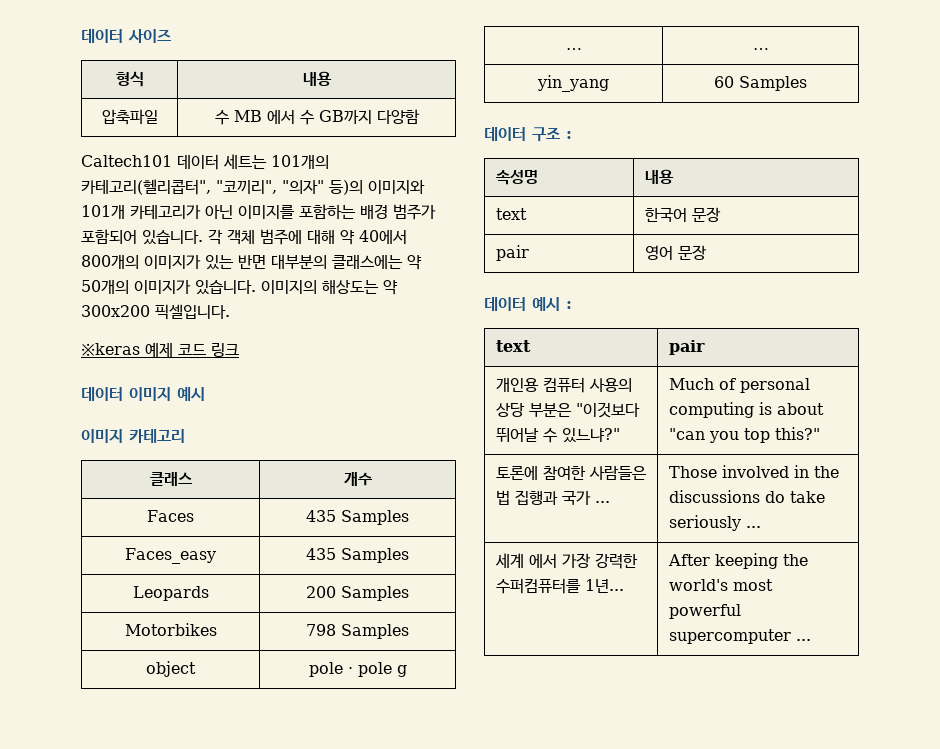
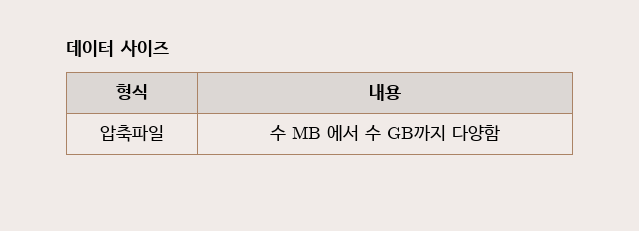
- Caltech101 데이터 세트는 101개의 카테고리(헬리콥터", "코끼리", "의자" 등)의 이미지와 101개 카테고리가 아닌 이미지를 포함하는 배경 범주가 포함되어 있습니다. 각 객체 범주에 대해 약 40에서 800개의 이미지가 있는 반면 대부분의 클래스에는 약 50개의 이미지가 있습니다. 이미지의 해상도는 약 300x200 픽셀입니다.
- ※keras 예제 코드 링크
- 데이터 이미지 예시
- 이미지 카테고리
- 클래스 | 개수
- Faces | 435 Samples
- Faces_easy | 435 Samples
- Leopards | 200 Samples
- Motorbikes | 798 Samples
- object | pole · pole g
- … | …
- yin_yang | 60 Samples
- 데이터 구조 :
- 속성명 | 내용
- text | 한국어 문장
- pair | 영어 문장
- 데이터 예시 :
- text | pair
- 개인용 컴퓨터 사용의 상당 부분은 "이것보다 뛰어날 수 있느냐?" | Much of personal computing is about "can you top this?"
- 토론에 참여한 사람들은 법 집행과 국가 ... | Those involved in the discussions do take seriously ...
- 세계 에서 가장 강력한 수퍼컴퓨터를 1년... | After keeping the world's most powerful supercomputer ...

